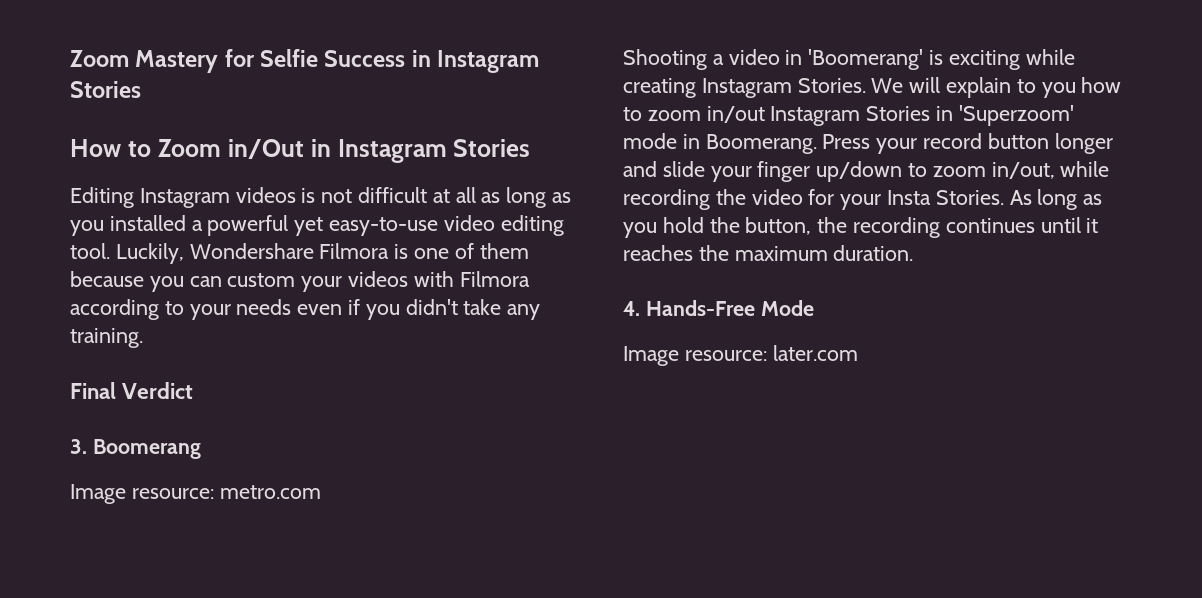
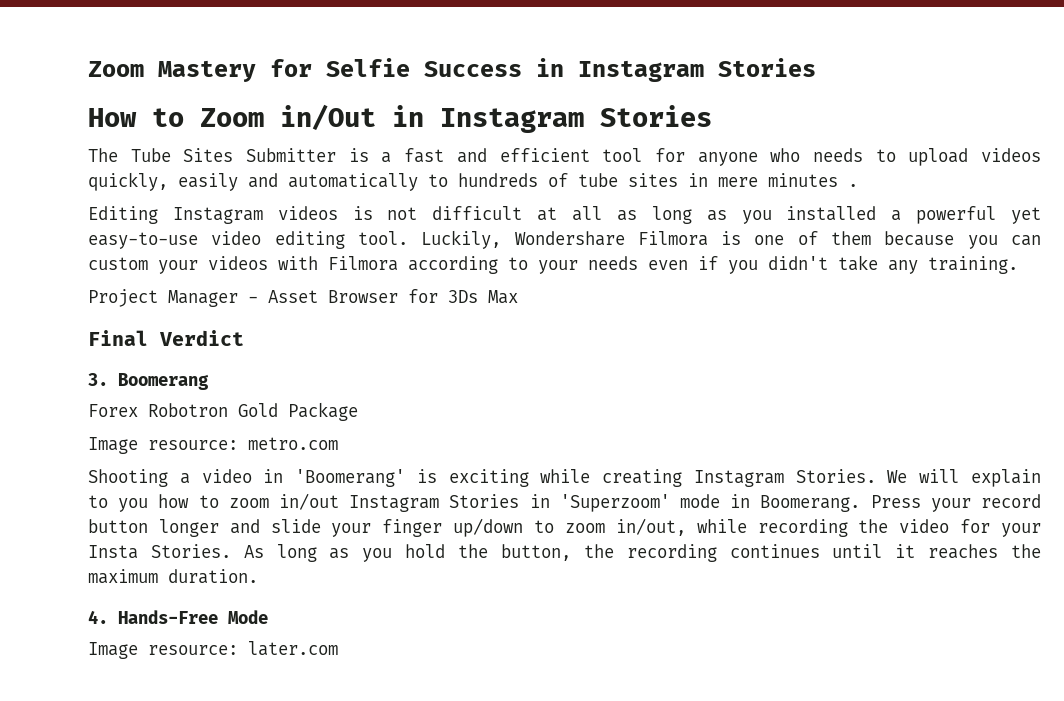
+ The Tube Sites Submitter is a fast and efficient tool for anyone who needs to upload videos quickly, easily and automatically to hundreds of tube sites in mere minutes .
+ Project Manager - Asset Browser for 3Ds Max
+ Forex Robotron Gold Package

